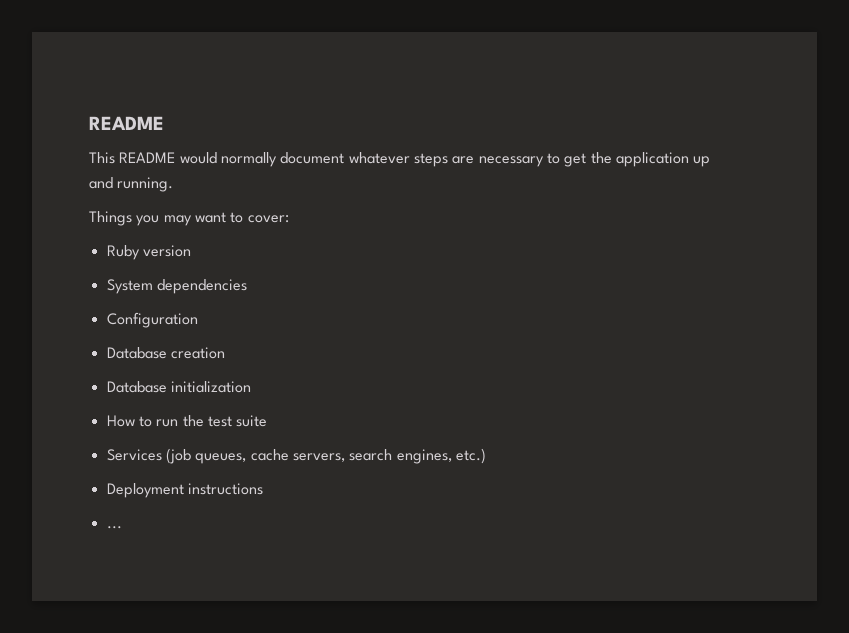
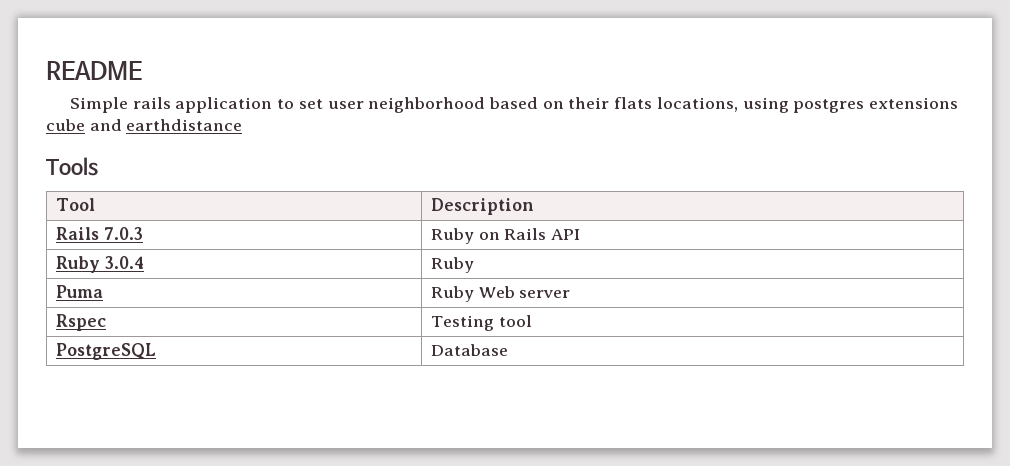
- This README would normally document whatever steps are necessary to get the application up and running.
- Things you may want to cover:
- Ruby version
- System dependencies
- Configuration
- Database creation
- Database initialization
- How to run the test suite
- Services (job queues, cache servers, search engines, etc.)
- Deployment instructions
- ...
+ Simple rails application to set user neighborhood based on their flats locations, using postgres extensions cube and earthdistance
+ Tools
+ Tool | Description
+ Rails 7.0.3 | Ruby on Rails API
+ Ruby 3.0.4 | Ruby
+ Puma | Ruby Web server
+ Rspec | Testing tool
+ PostgreSQL | Database

